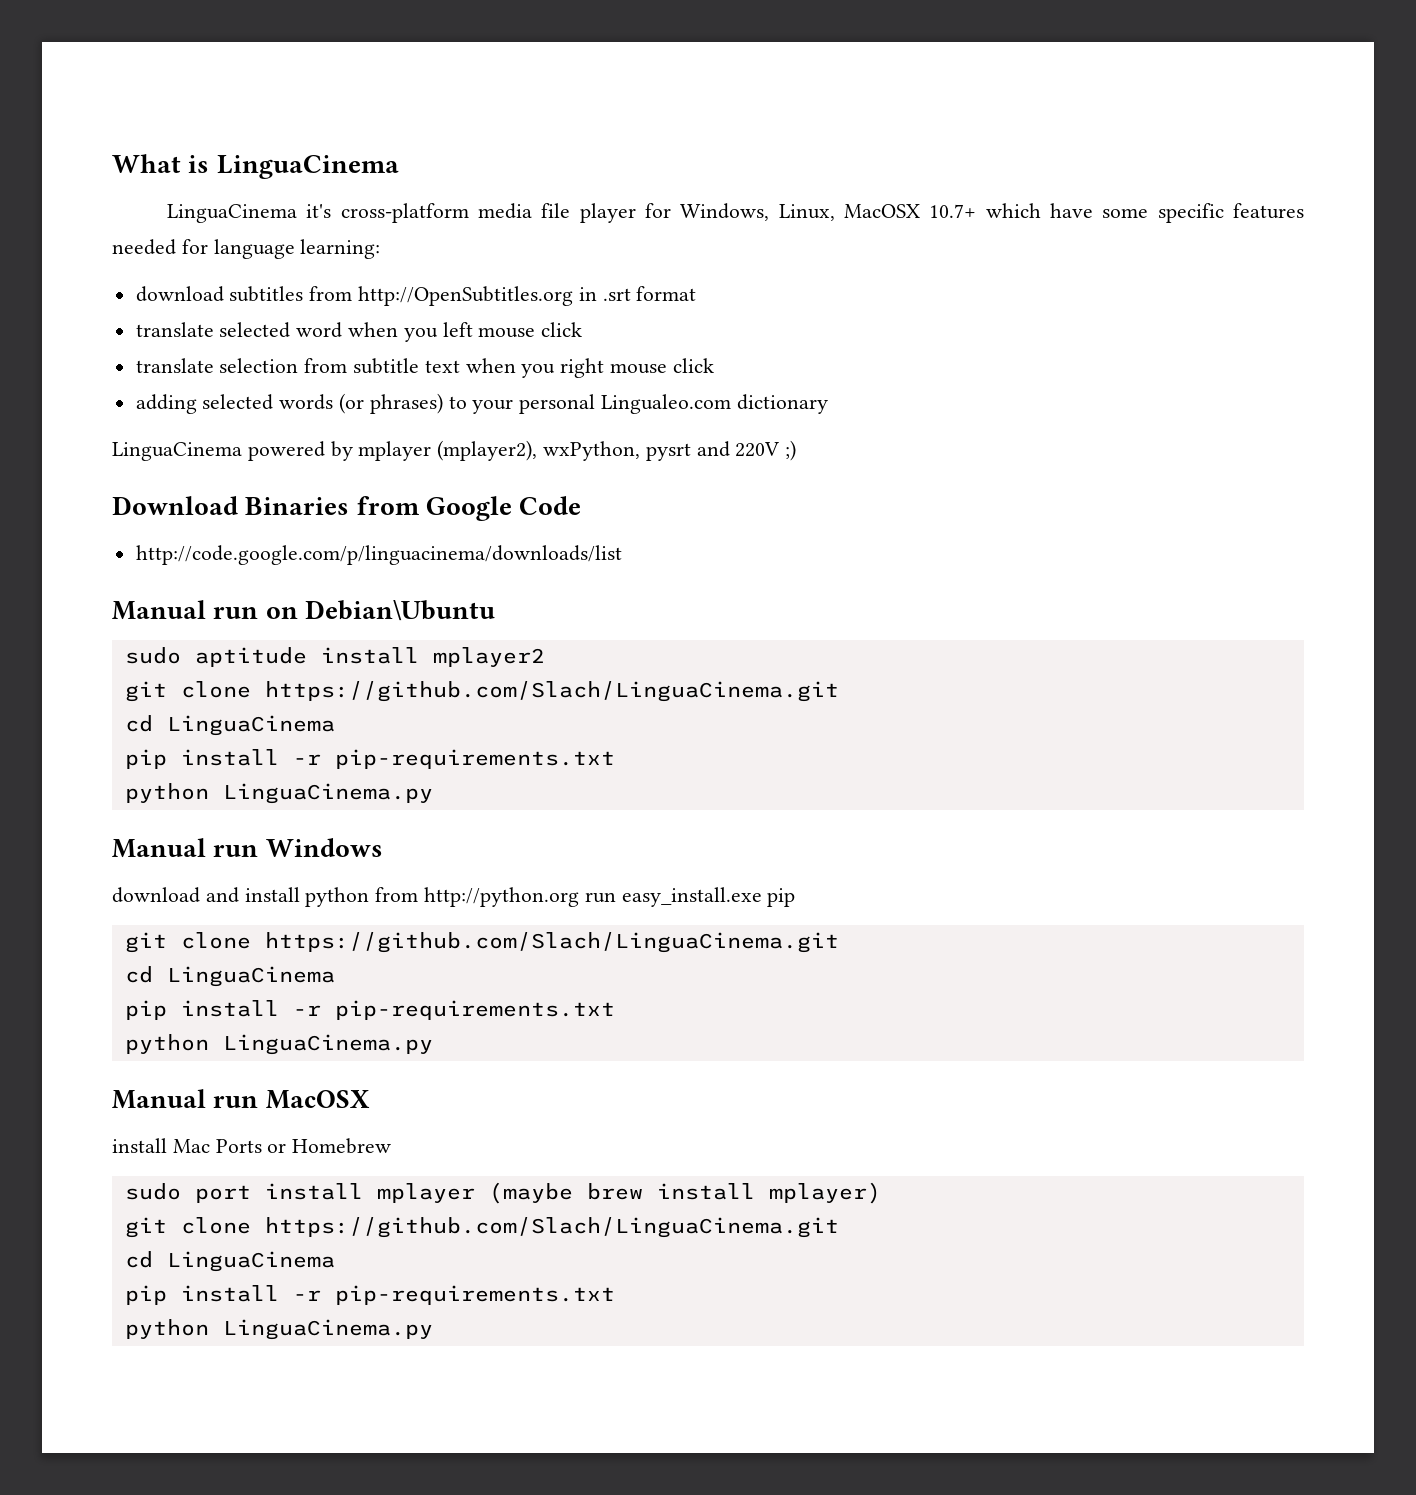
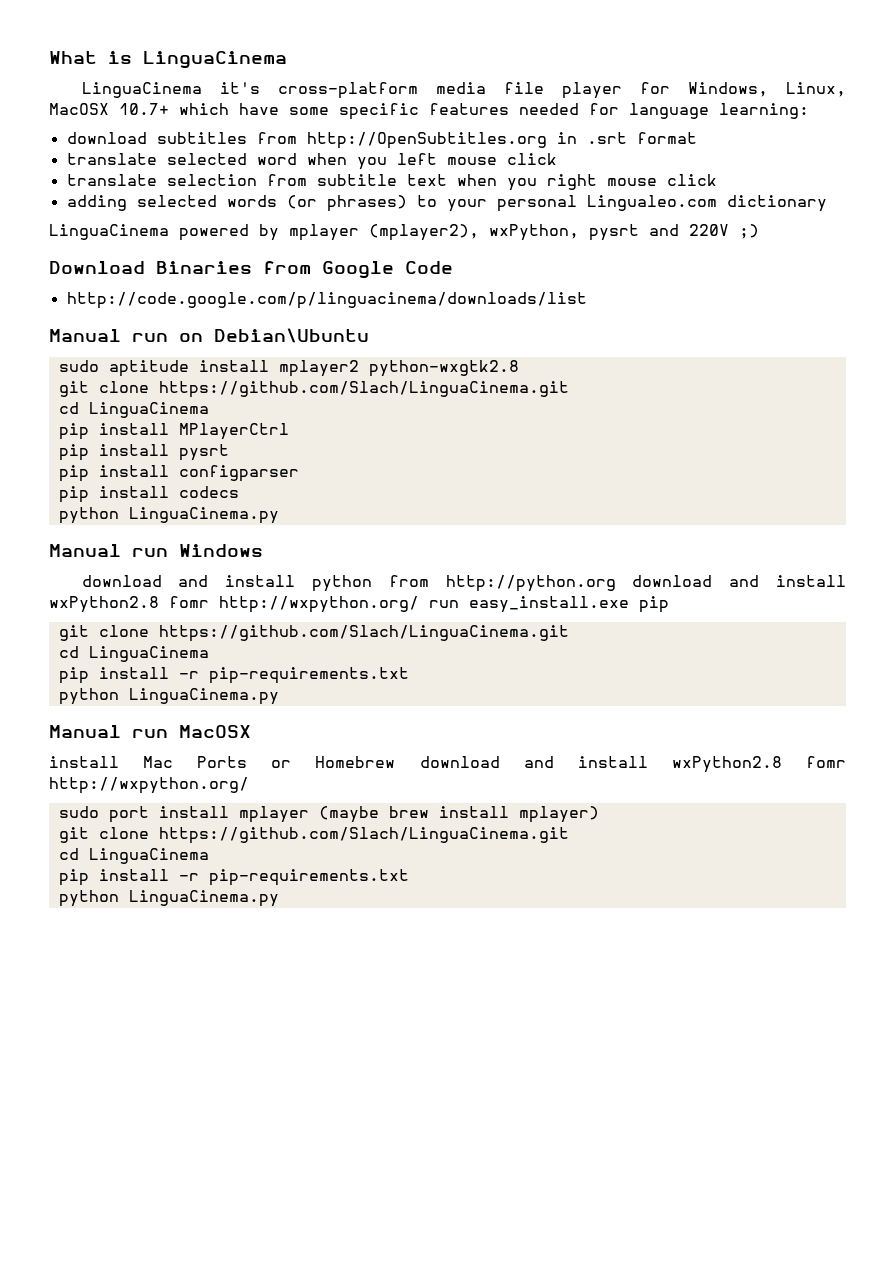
- sudo aptitude install mplayer2
+ sudo aptitude install mplayer2 python-wxgtk2.8
  git clone https://github.com/Slach/LinguaCinema.git
  cd LinguaCinema
- pip install -r pip-requirements.txt
+ pip install MPlayerCtrl
+ pip install pysrt
+ pip install configparser
+ pip install codecs
- download and install python from http://python.org run easy_install.exe pip
+ download and install python from http://python.org download and install wxPython2.8 fomr http://wxpython.org/ run easy_install.exe pip
- install Mac Ports or Homebrew
+ install Mac Ports or Homebrew download and install wxPython2.8 fomr http://wxpython.org/

